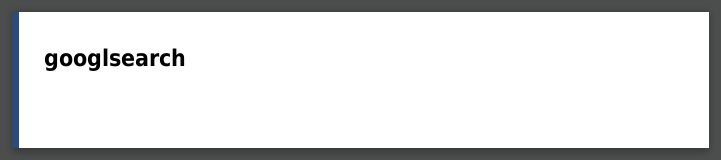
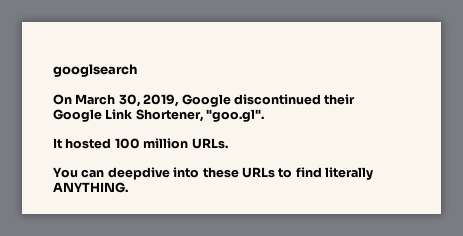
+ On March 30, 2019, Google discontinued their Google Link Shortener, "goo.gl".
+ It hosted 100 million URLs.
+ You can deepdive into these URLs to find literally ANYTHING.

